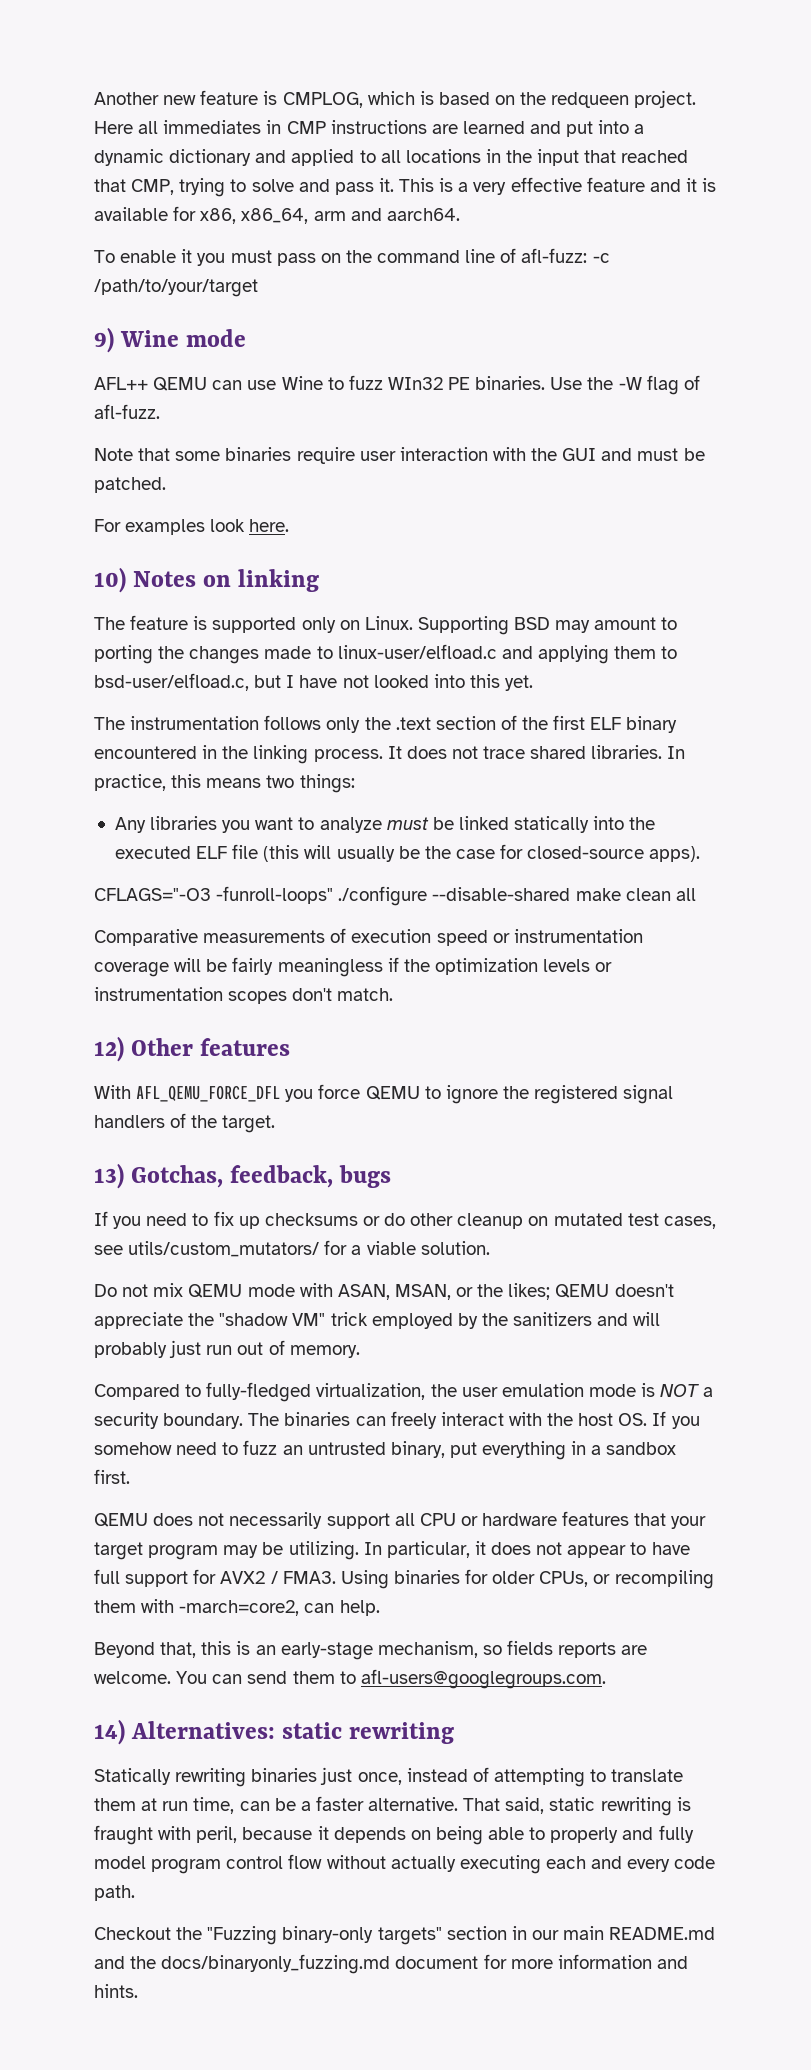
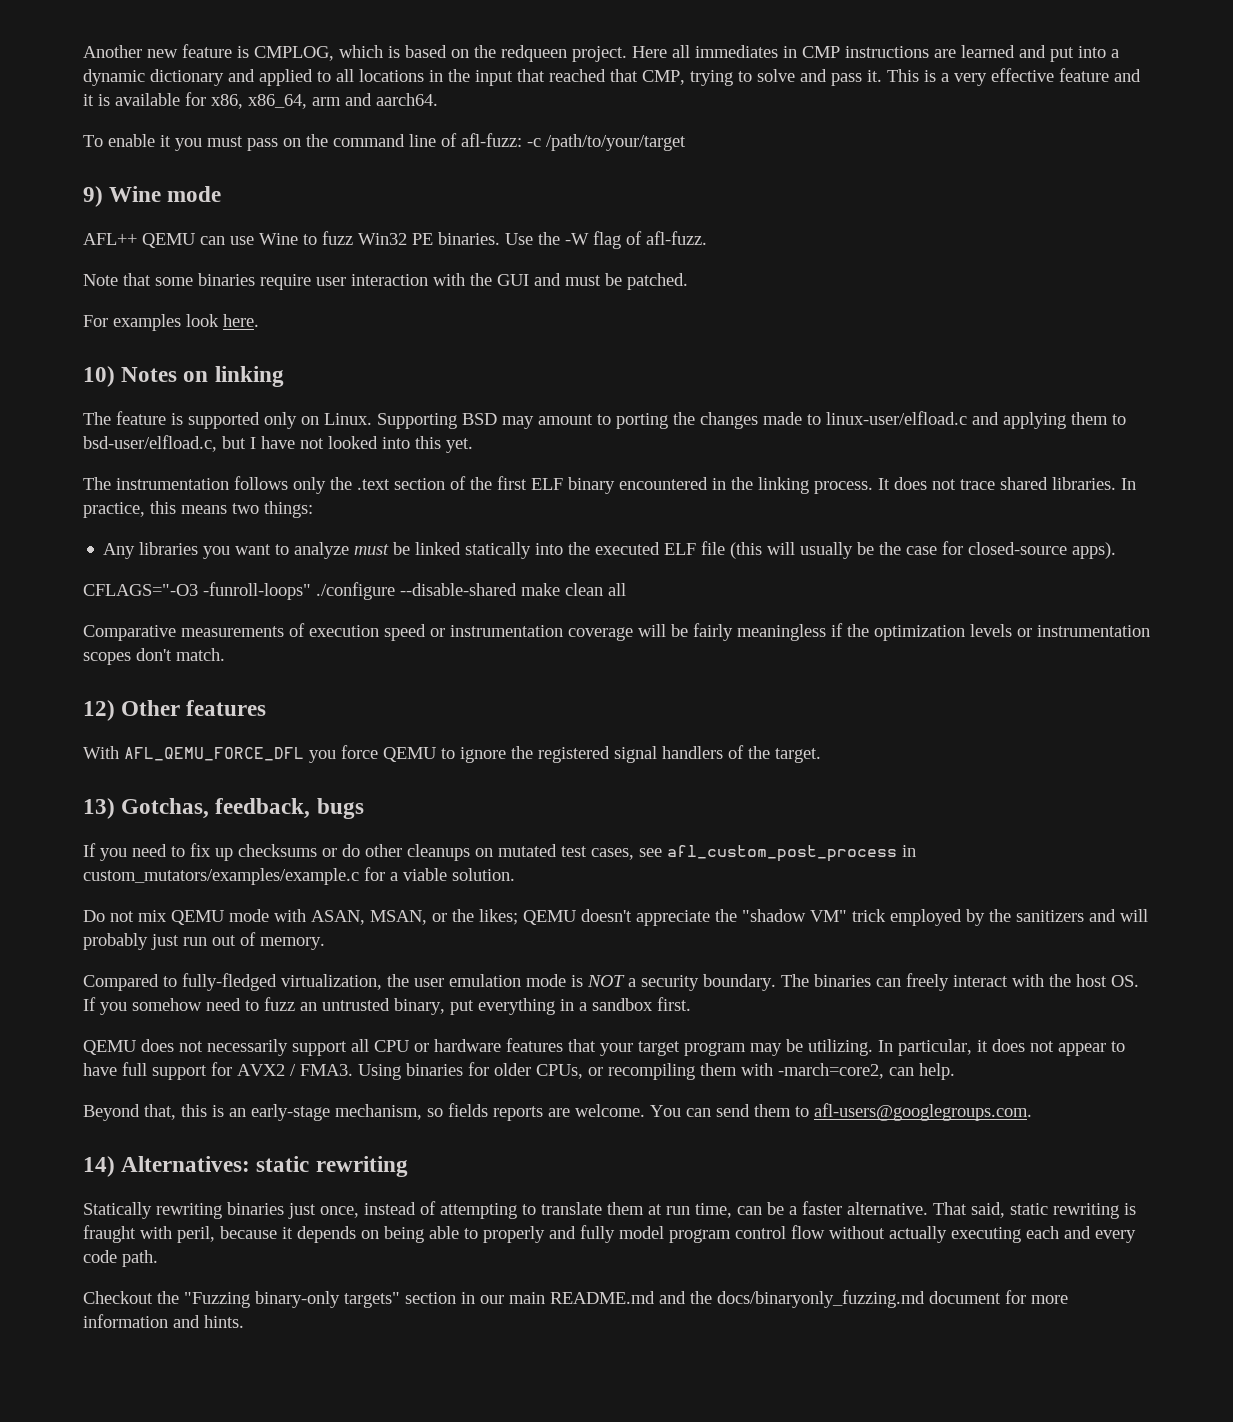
- AFL++ QEMU can use Wine to fuzz WIn32 PE binaries.
+ AFL++ QEMU can use Wine to fuzz Win32 PE binaries.
- If you need to fix up checksums or do other cleanup on mutated test cases, see utils/custom_mutators/ for a viable solution.
+ If you need to fix up checksums or do other cleanups on mutated test cases, see afl_custom_post_process in custom_mutators/examples/example.c for a viable solution.

